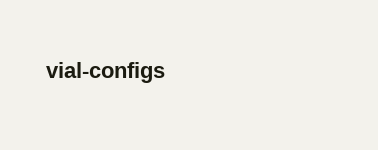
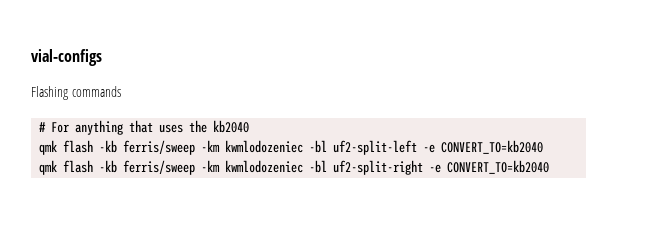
+ Flashing commands
+ # For anything that uses the kb2040
+ qmk flash -kb ferris/sweep -km kwmlodozeniec -bl uf2-split-left -e CONVERT_TO=kb2040
+ qmk flash -kb ferris/sweep -km kwmlodozeniec -bl uf2-split-right -e CONVERT_TO=kb2040

